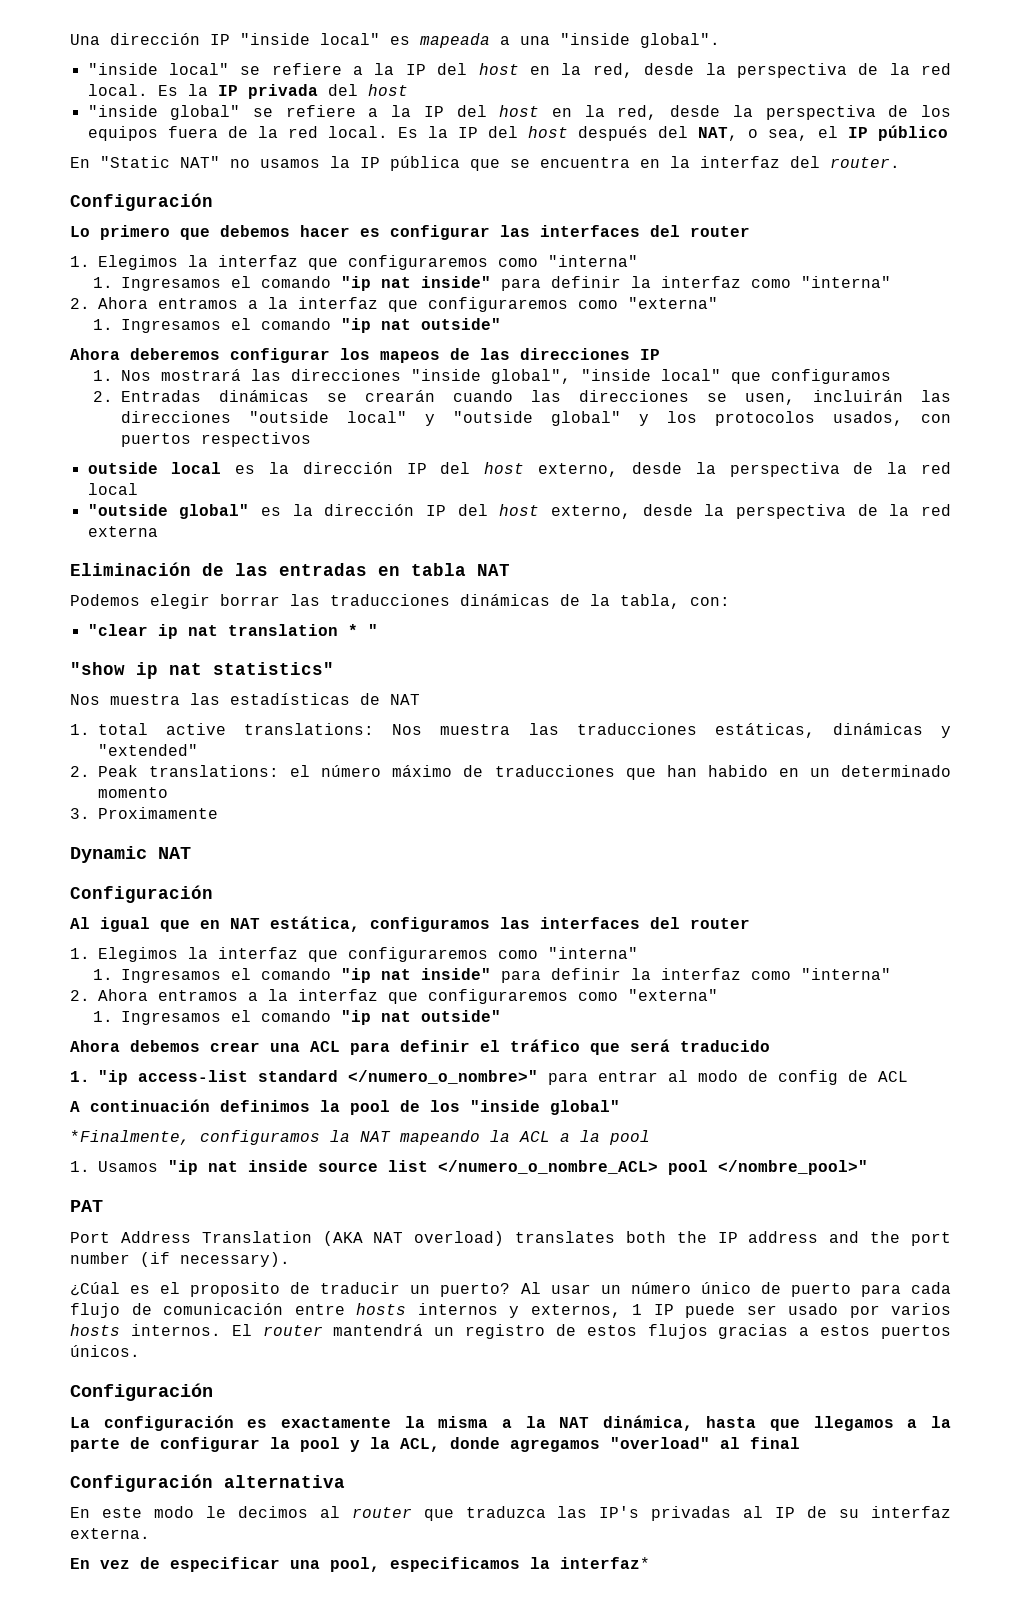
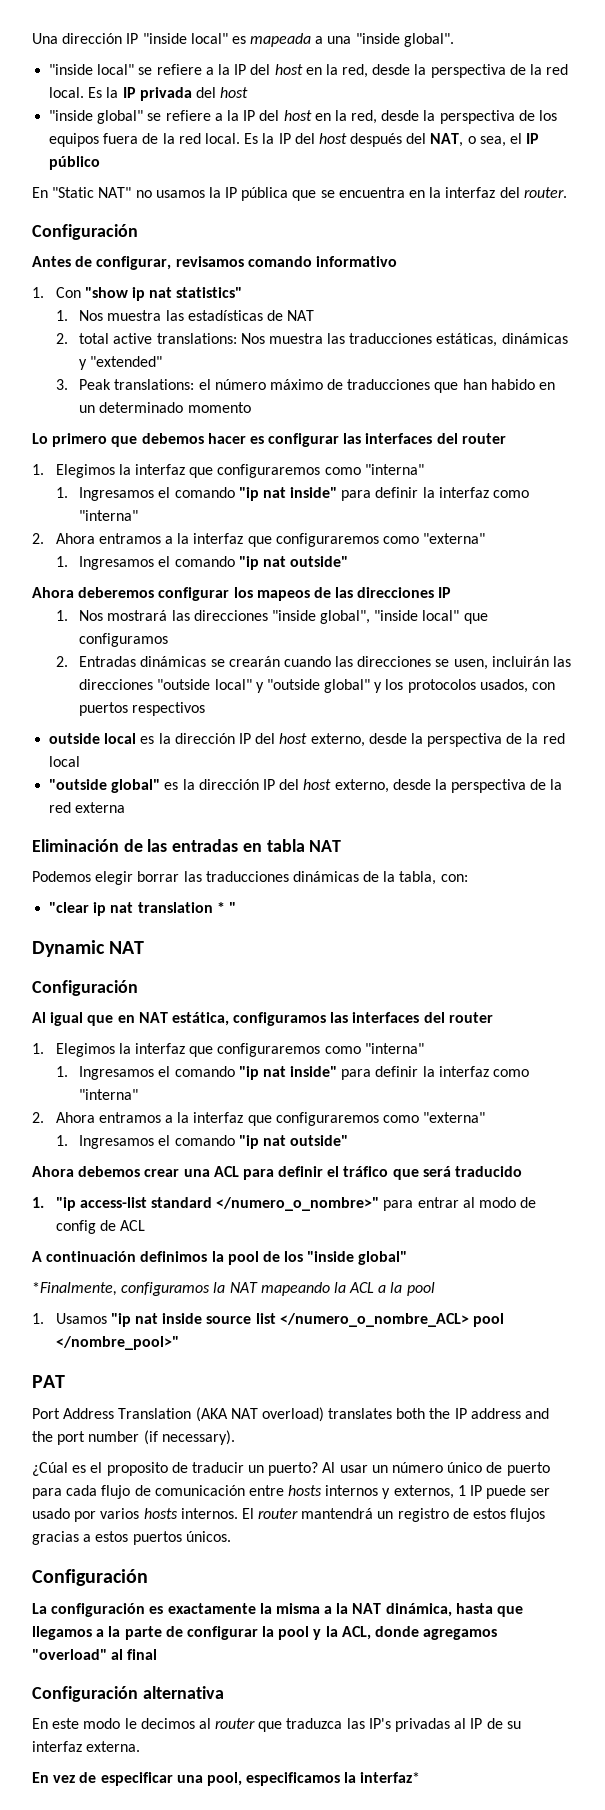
+ Antes de configurar, revisamos comando informativo
+ 1. Con "show ip nat statistics"
+ 1. Nos muestra las estadísticas de NAT
+ 2. total active translations: Nos muestra las traducciones estáticas, dinámicas y "extended"
+ 3. Peak translations: el número máximo de traducciones que han habido en un determinado momento
- "show ip nat statistics"
- Nos muestra las estadísticas de NAT
- 1. total active translations: Nos muestra las traducciones estáticas, dinámicas y "extended"
- 2. Peak translations: el número máximo de traducciones que han habido en un determinado momento
- 3. Proximamente

